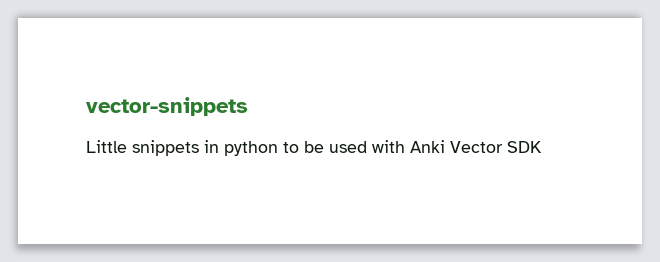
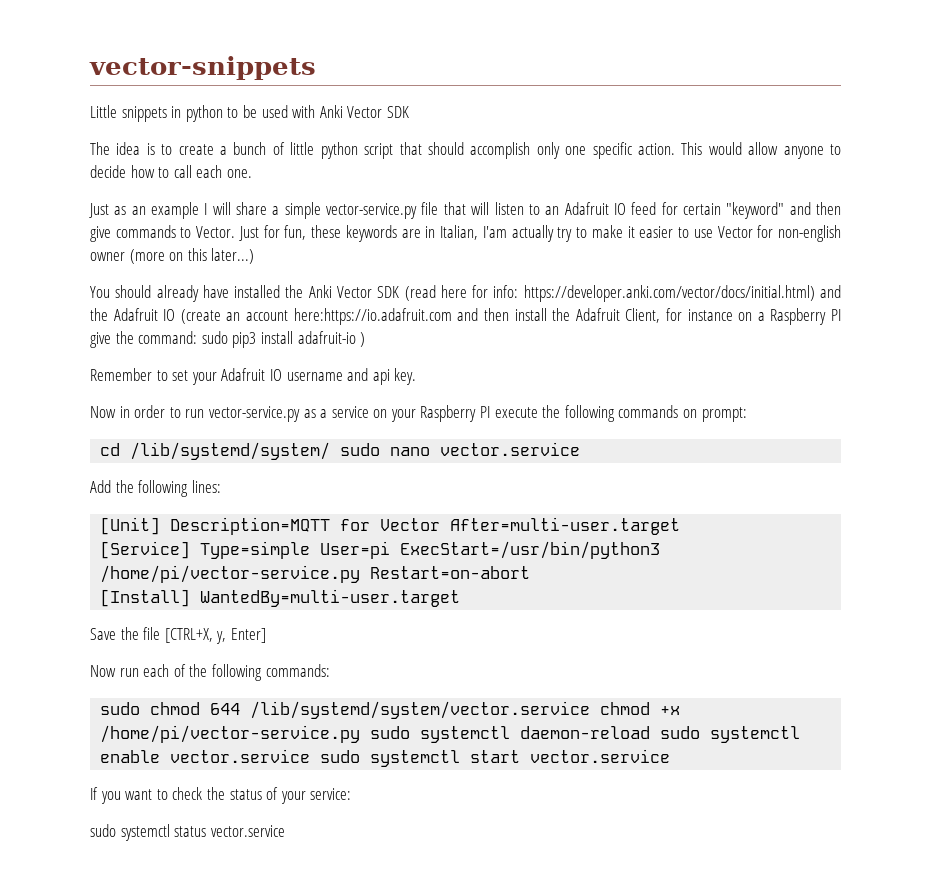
+ The idea is to create a bunch of little python script that should accomplish only one specific action. This would allow anyone to decide how to call each one.
+ Just as an example I will share a simple vector-service.py file that will listen to an Adafruit IO feed for certain "keyword" and then give commands to Vector. Just for fun, these keywords are in Italian, I'am actually try to make it easier to use Vector for non-english owner (more on this later...)
+ You should already have installed the Anki Vector SDK (read here for info: https://developer.anki.com/vector/docs/initial.html) and the Adafruit IO (create an account here:https://io.adafruit.com and then install the Adafruit Client, for instance on a Raspberry PI give the command: sudo pip3 install adafruit-io )
+ Remember to set your Adafruit IO username and api key.
+ Now in order to run vector-service.py as a service on your Raspberry PI execute the following commands on prompt:
+ cd /lib/systemd/system/ sudo nano vector.service
+ Add the following lines:
+ [Unit] Description=MQTT for Vector After=multi-user.target
+ [Service] Type=simple User=pi ExecStart=/usr/bin/python3 /home/pi/vector-service.py Restart=on-abort
+ [Install] WantedBy=multi-user.target
+ Save the file [CTRL+X, y, Enter]
+ Now run each of the following commands:
+ sudo chmod 644 /lib/systemd/system/vector.service chmod +x /home/pi/vector-service.py sudo systemctl daemon-reload sudo systemctl enable vector.service sudo systemctl start vector.service
+ If you want to check the status of your service:
+ sudo systemctl status vector.service

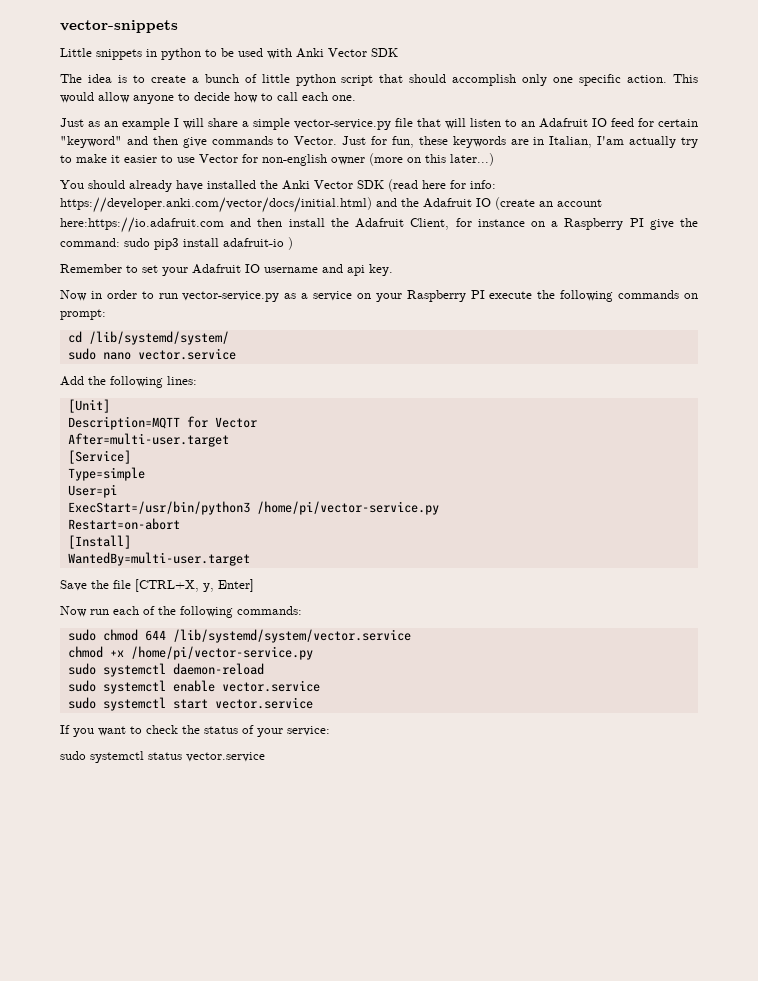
- cd /lib/systemd/system/ sudo nano vector.service
+ cd /lib/systemd/system/
+ sudo nano vector.service
- [Unit] Description=MQTT for Vector After=multi-user.target
+ [Unit]
+ Description=MQTT for Vector
+ After=multi-user.target
- [Service] Type=simple User=pi ExecStart=/usr/bin/python3 /home/pi/vector-service.py Restart=on-abort
+ [Service]
+ Type=simple
+ User=pi
+ ExecStart=/usr/bin/python3 /home/pi/vector-service.py
+ Restart=on-abort
- [Install] WantedBy=multi-user.target
+ [Install]
+ WantedBy=multi-user.target
- sudo chmod 644 /lib/systemd/system/vector.service chmod +x /home/pi/vector-service.py sudo systemctl daemon-reload sudo systemctl enable vector.service sudo systemctl start vector.service
+ sudo chmod 644 /lib/systemd/system/vector.service
+ chmod +x /home/pi/vector-service.py
+ sudo systemctl daemon-reload
+ sudo systemctl enable vector.service
+ sudo systemctl start vector.service

